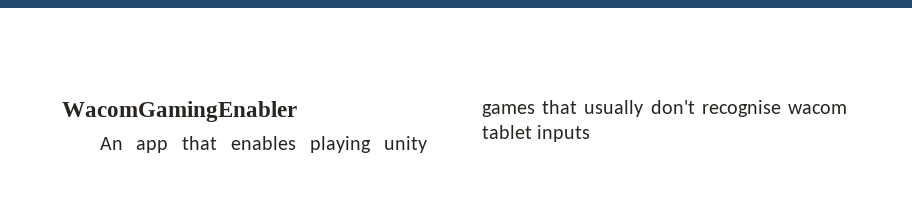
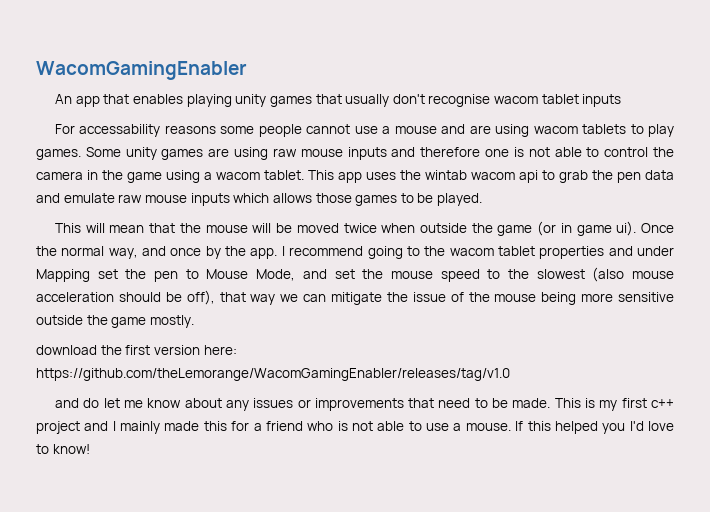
+ For accessability reasons some people cannot use a mouse and are using wacom tablets to play games. Some unity games are using raw mouse inputs and therefore one is not able to control the camera in the game using a wacom tablet. This app uses the wintab wacom api to grab the pen data and emulate raw mouse inputs which allows those games to be played.
+ This will mean that the mouse will be moved twice when outside the game (or in game ui). Once the normal way, and once by the app. I recommend going to the wacom tablet properties and under Mapping set the pen to Mouse Mode, and set the mouse speed to the slowest (also mouse acceleration should be off), that way we can mitigate the issue of the mouse being more sensitive outside the game mostly.
+ download the first version here: https://github.com/theLemorange/WacomGamingEnabler/releases/tag/v1.0
+ and do let me know about any issues or improvements that need to be made. This is my first c++ project and I mainly made this for a friend who is not able to use a mouse. If this helped you I'd love to know!

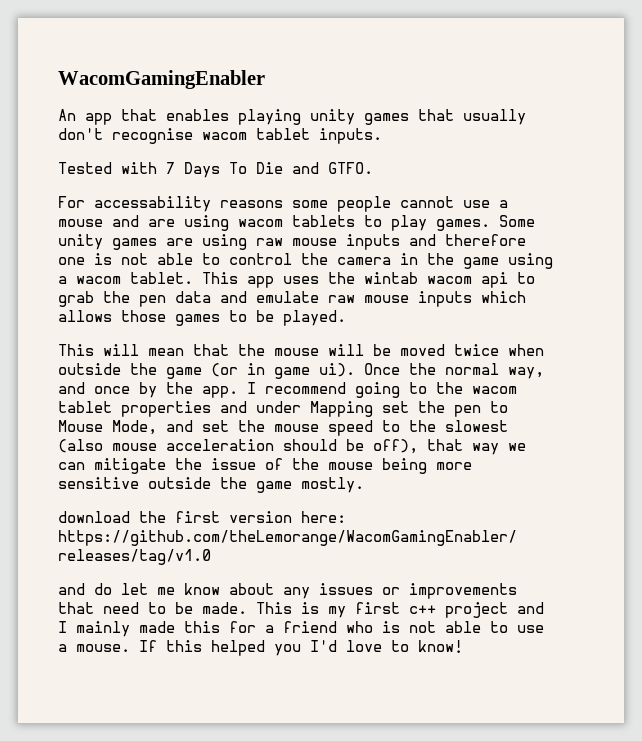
- An app that enables playing unity games that usually don't recognise wacom tablet inputs
+ An app that enables playing unity games that usually don't recognise wacom tablet inputs.
+ Tested with 7 Days To Die and GTFO.

